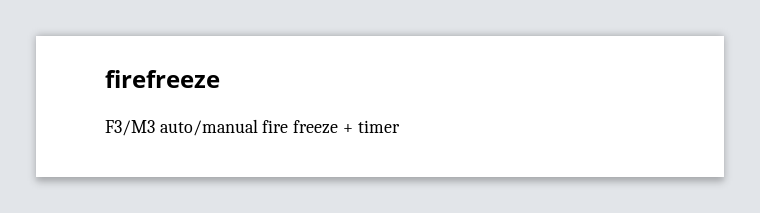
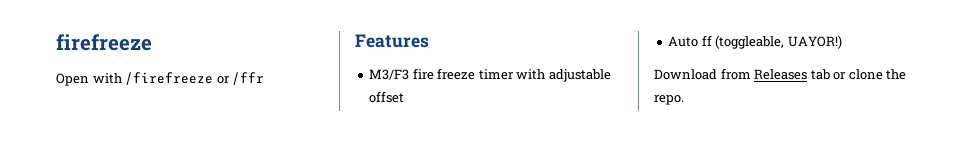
- F3/M3 auto/manual fire freeze + timer
+ Open with /firefreeze or /ffr
+ Features
+ M3/F3 fire freeze timer with adjustable offset
+ Auto ff (toggleable, UAYOR!)
+ Download from Releases tab or clone the repo.

